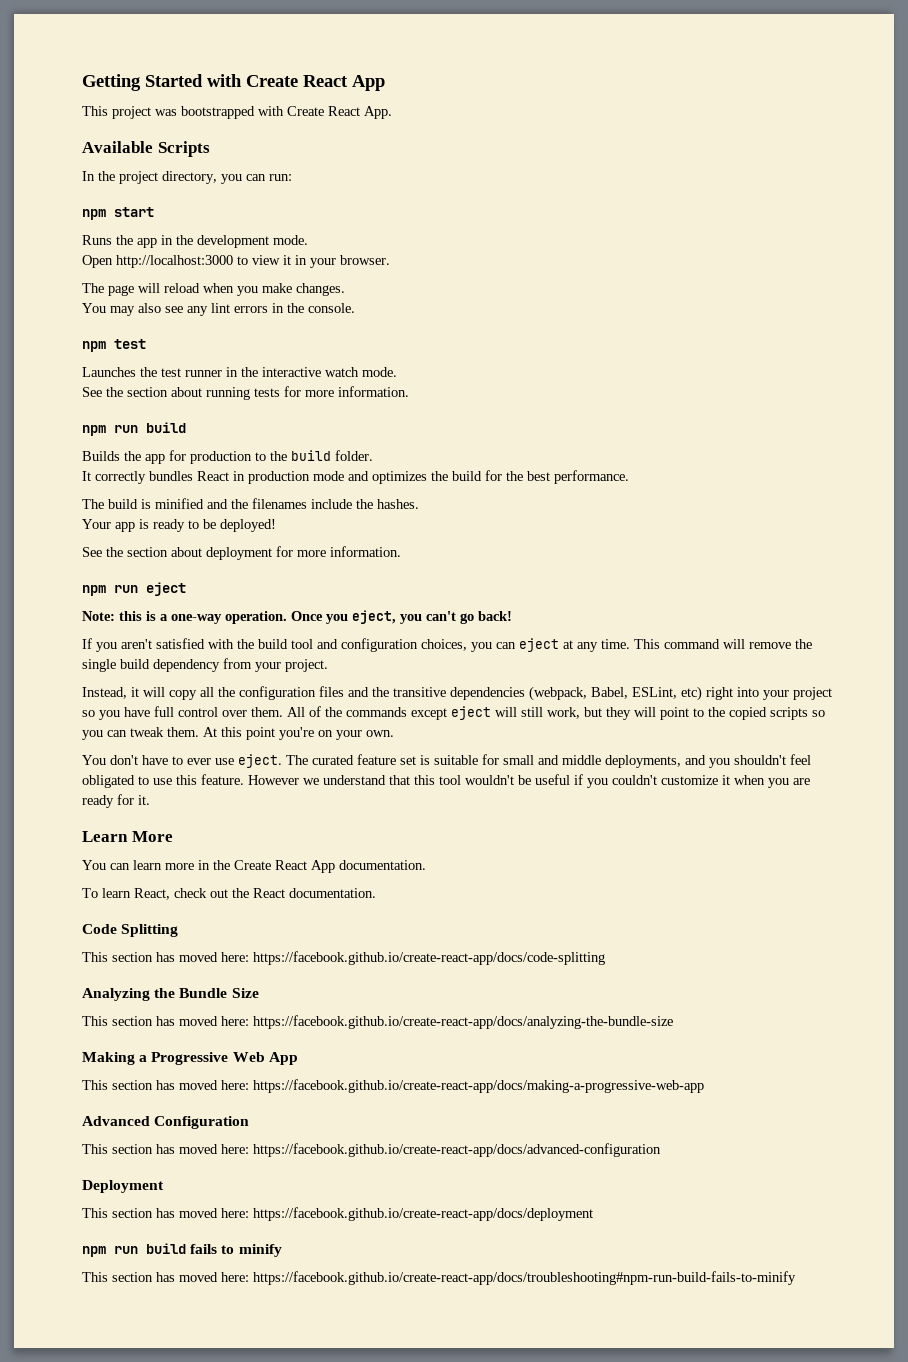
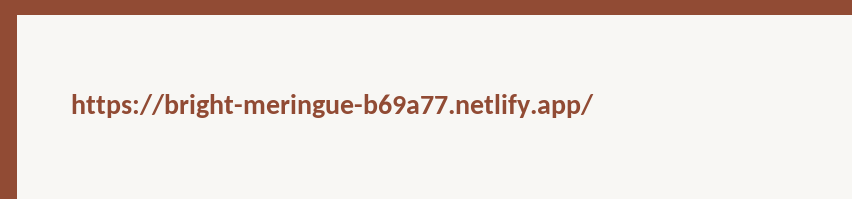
- Getting Started with Create React App
- This project was bootstrapped with Create React App.
- Available Scripts
- In the project directory, you can run:
- npm start
- Runs the app in the development mode.
- Open http://localhost:3000 to view it in your browser.
- The page will reload when you make changes.
- You may also see any lint errors in the console.
- npm test
- Launches the test runner in the interactive watch mode.
- See the section about running tests for more information.
- npm run build
- Builds the app for production to the build folder.
- It correctly bundles React in production mode and optimizes the build for the best performance.
- The build is minified and the filenames include the hashes.
- Your app is ready to be deployed!
- See the section about deployment for more information.
- npm run eject
- Note: this is a one-way operation. Once you eject, you can't go back!
- If you aren't satisfied with the build tool and configuration choices, you can eject at any time. This command will remove the single build dependency from your project.
- Instead, it will copy all the configuration files and the transitive dependencies (webpack, Babel, ESLint, etc) right into your project so you have full control over them. All of the commands except eject will still work, but they will point to the copied scripts so you can tweak them. At this point you're on your own.
- You don't have to ever use eject. The curated feature set is suitable for small and middle deployments, and you shouldn't feel obligated to use this feature. However we understand that this tool wouldn't be useful if you couldn't customize it when you are ready for it.
- Learn More
- You can learn more in the Create React App documentation.
- To learn React, check out the React documentation.
- Code Splitting
- This section has moved here: https://facebook.github.io/create-react-app/docs/code-splitting
- Analyzing the Bundle Size
- This section has moved here: https://facebook.github.io/create-react-app/docs/analyzing-the-bundle-size
- Making a Progressive Web App
- This section has moved here: https://facebook.github.io/create-react-app/docs/making-a-progressive-web-app
- Advanced Configuration
- This section has moved here: https://facebook.github.io/create-react-app/docs/advanced-configuration
- Deployment
- This section has moved here: https://facebook.github.io/create-react-app/docs/deployment
- npm run build fails to minify
- This section has moved here: https://facebook.github.io/create-react-app/docs/troubleshooting#npm-run-build-fails-to-minify
+ https://bright-meringue-b69a77.netlify.app/

